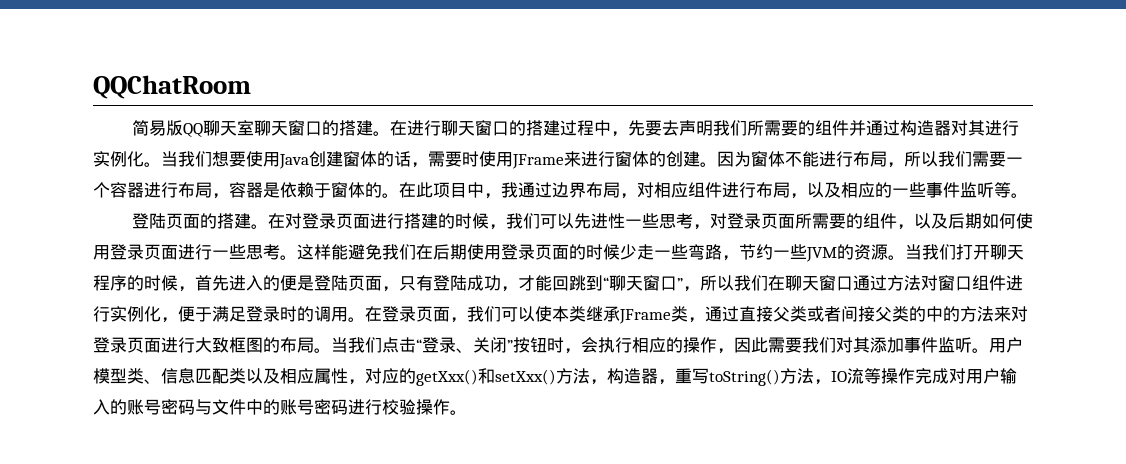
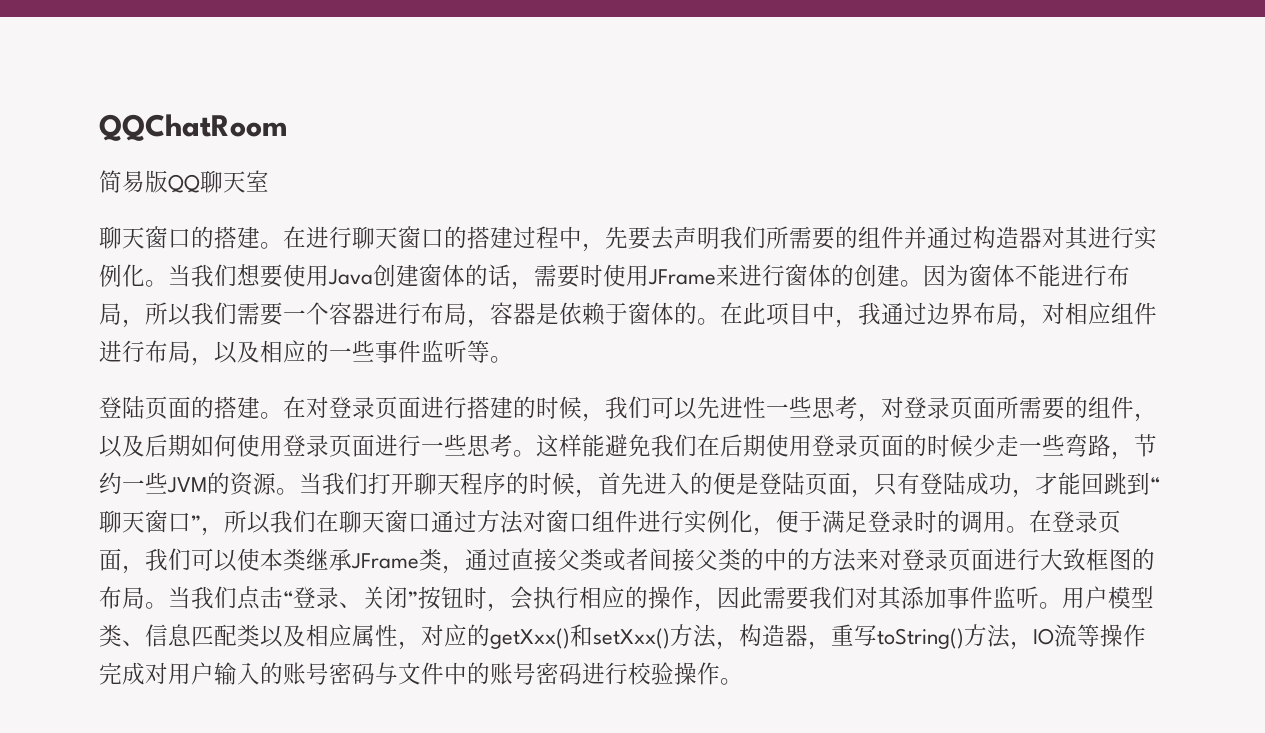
- 简易版QQ聊天室聊天窗口的搭建。
+ 简易版QQ聊天室
+ 聊天窗口的搭建。

